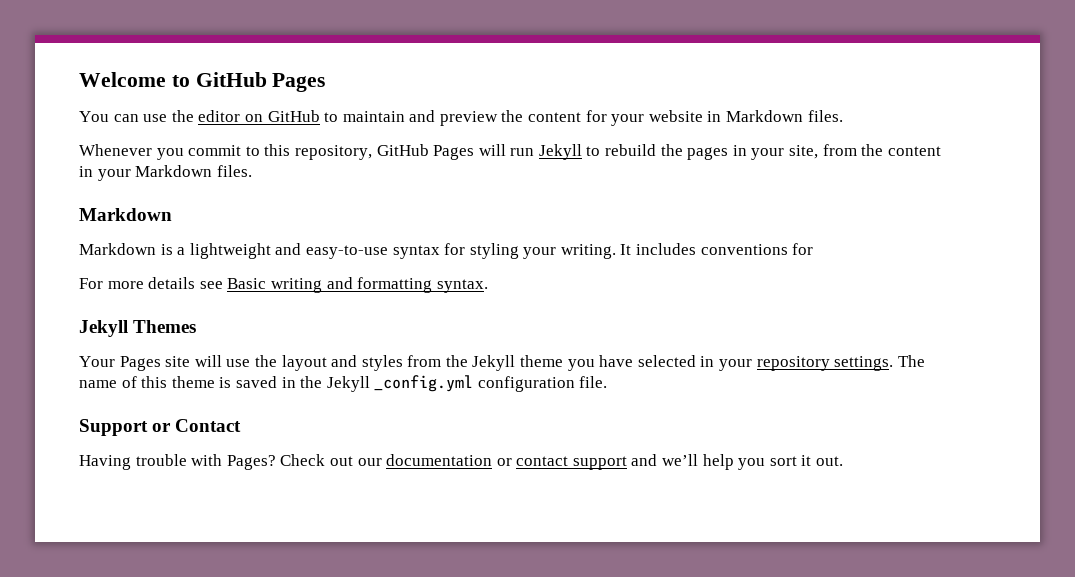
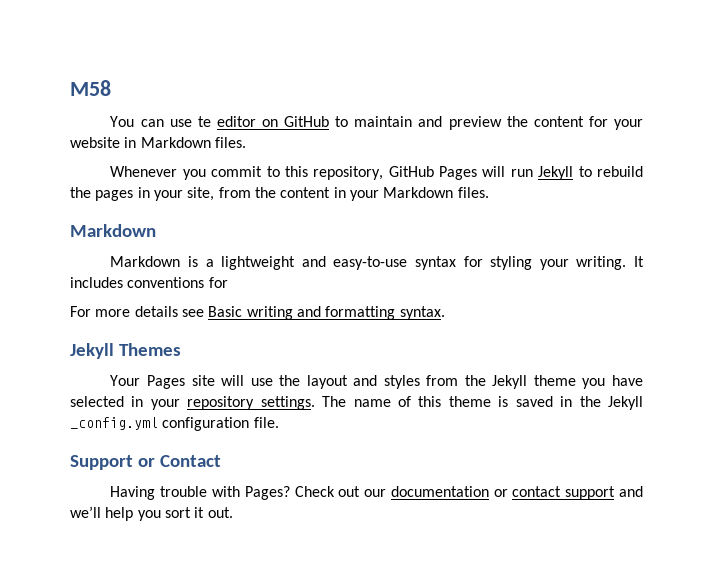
- Welcome to GitHub Pages
+ M58
- You can use the editor on GitHub to maintain and preview the content for your website in Markdown files.
+ You can use te editor on GitHub to maintain and preview the content for your website in Markdown files.

